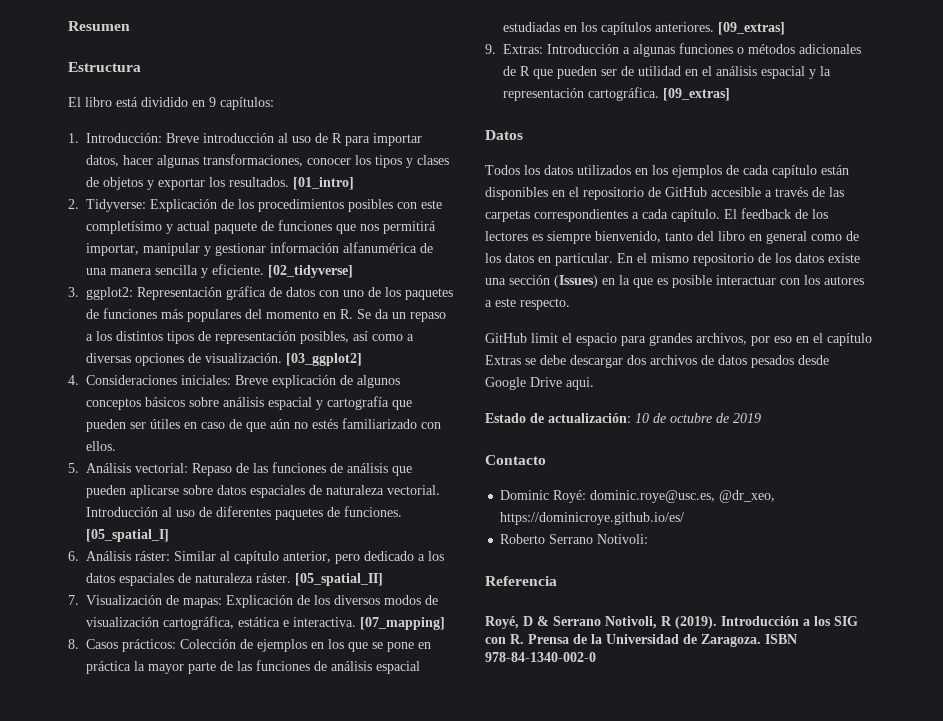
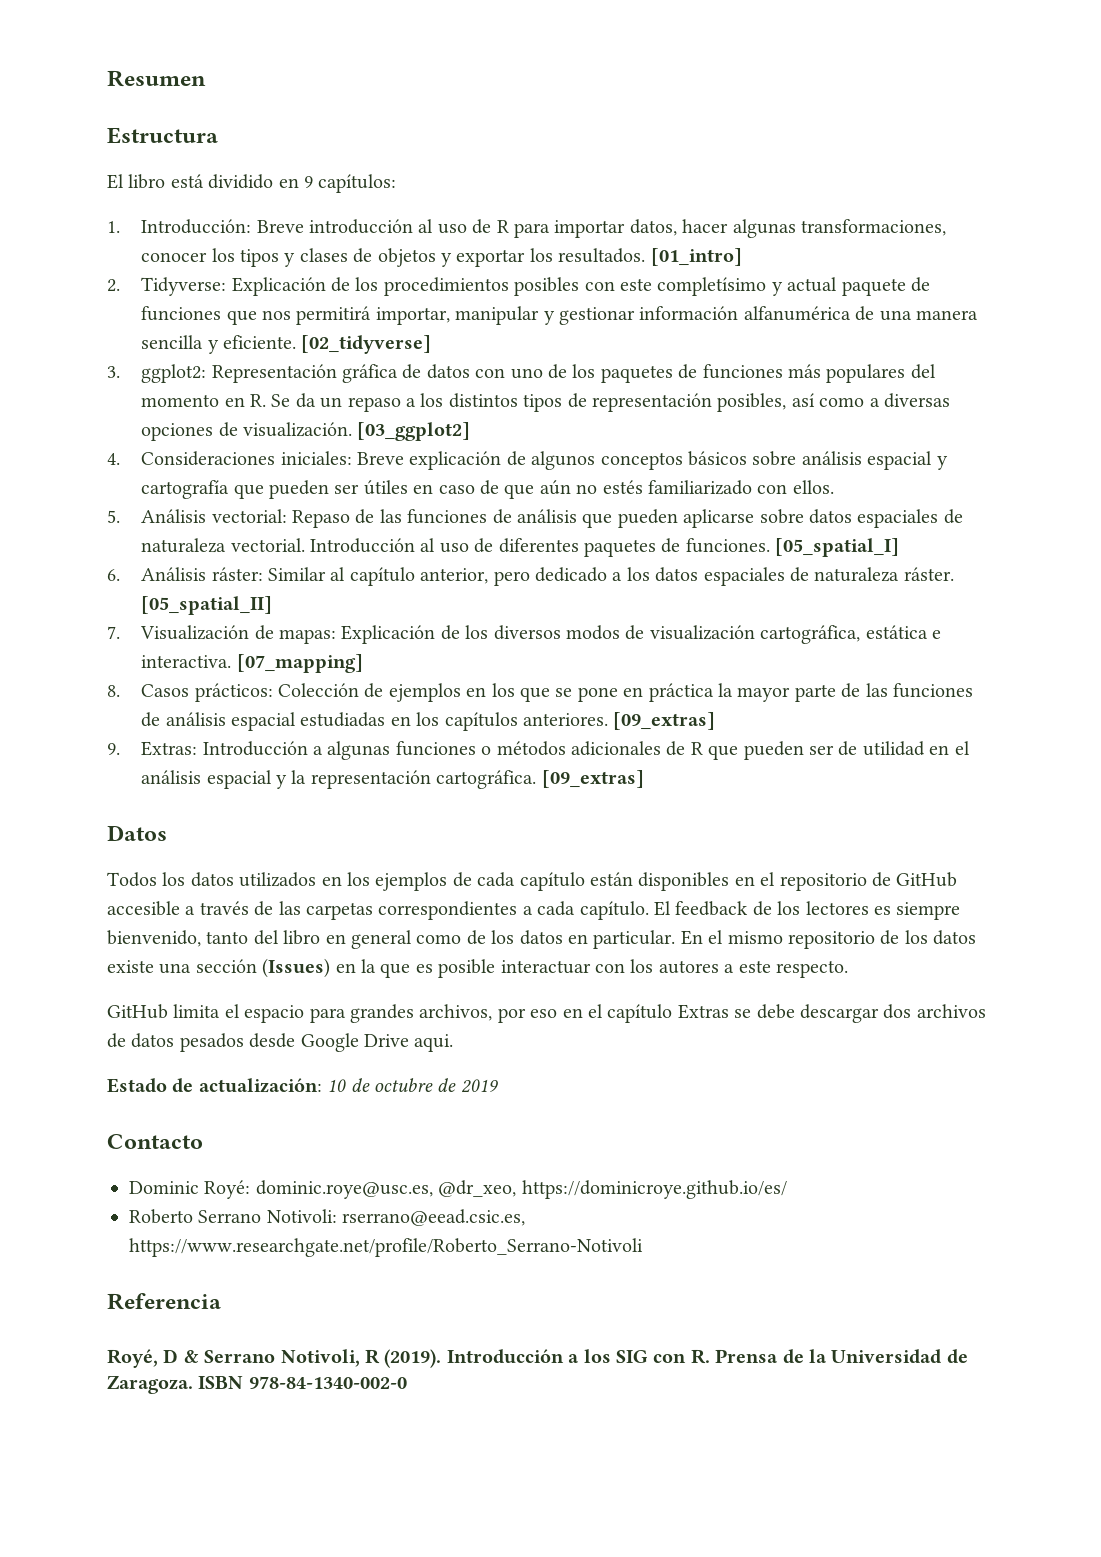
- GitHub limit el espacio para grandes archivos, por eso en el capítulo Extras se debe descargar dos archivos de datos pesados desde Google Drive aqui.
+ GitHub limita el espacio para grandes archivos, por eso en el capítulo Extras se debe descargar dos archivos de datos pesados desde Google Drive aqui.
- Roberto Serrano Notivoli:
+ Roberto Serrano Notivoli: rserrano@eead.csic.es, https://www.researchgate.net/profile/Roberto_Serrano-Notivoli

